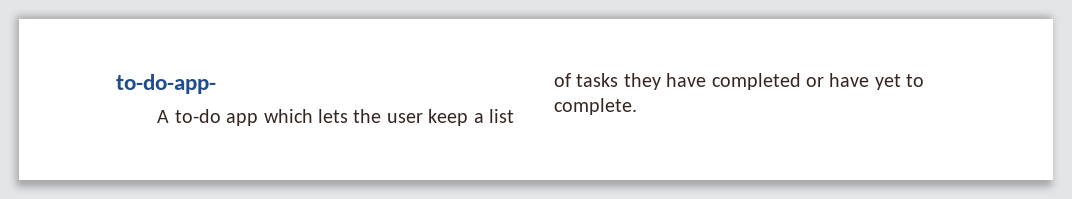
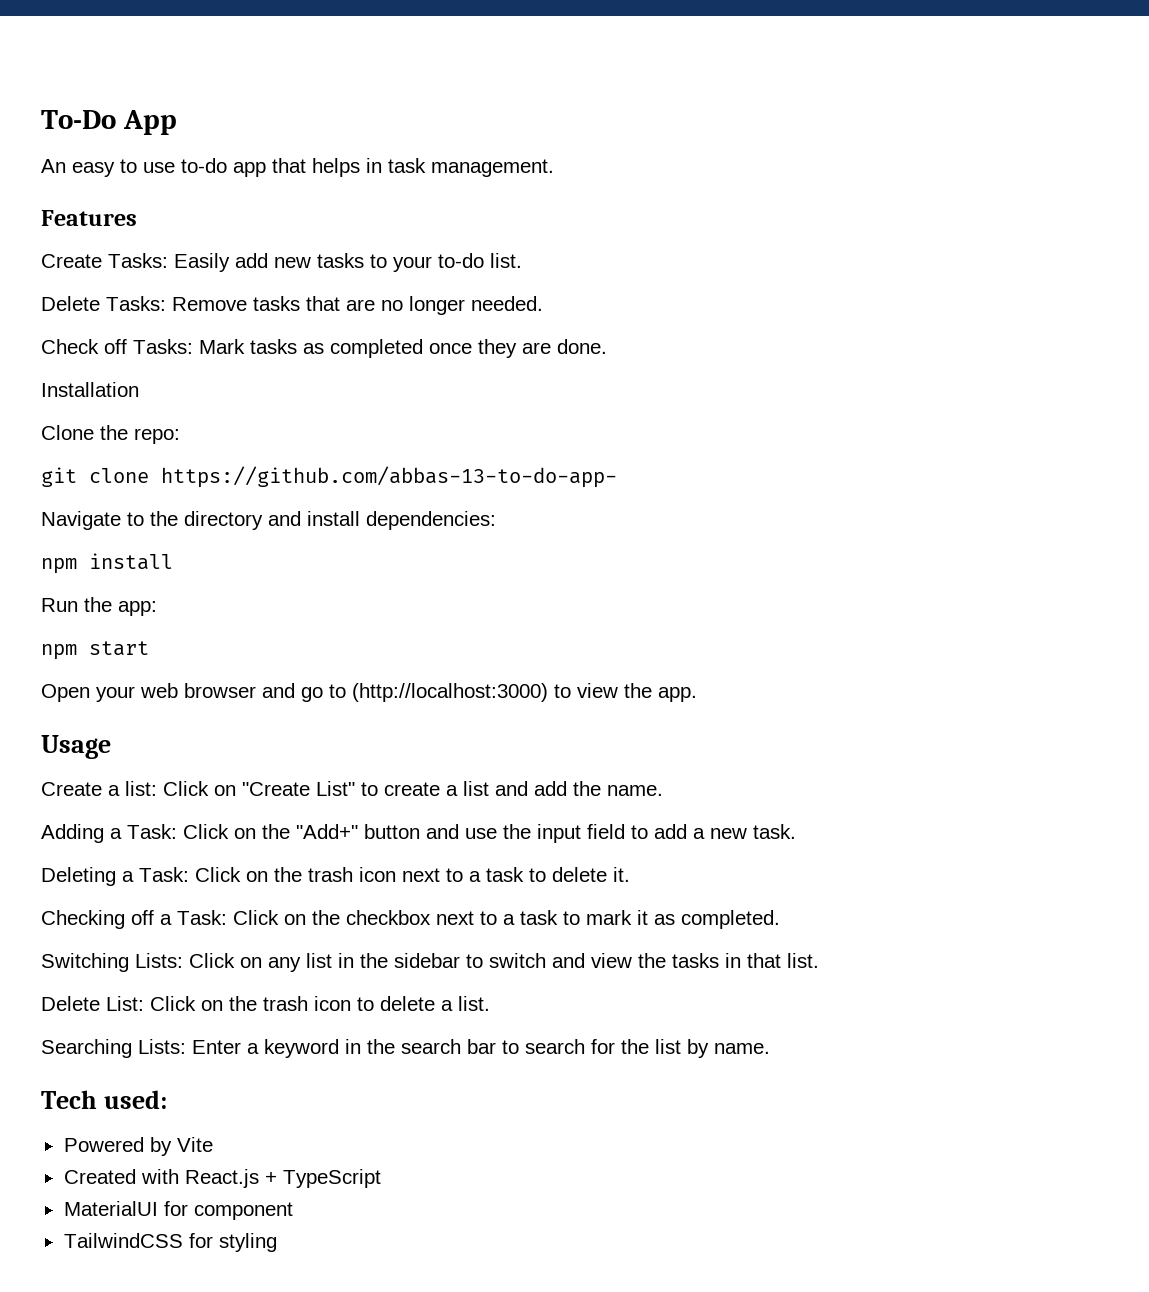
- to-do-app-
- A to-do app which lets the user keep a list of tasks they have completed or have yet to complete.
+ To-Do App
+ An easy to use to-do app that helps in task management.
+ Features
+ Create Tasks: Easily add new tasks to your to-do list.
+ Delete Tasks: Remove tasks that are no longer needed.
+ Check off Tasks: Mark tasks as completed once they are done.
+ Installation
+ Clone the repo:
+ git clone https://github.com/abbas-13-to-do-app-
+ Navigate to the directory and install dependencies:
+ npm install
+ Run the app:
+ npm start
+ Open your web browser and go to (http://localhost:3000) to view the app.
+ Usage
+ Create a list: Click on "Create List" to create a list and add the name.
+ Adding a Task: Click on the "Add+" button and use the input field to add a new task.
+ Deleting a Task: Click on the trash icon next to a task to delete it.
+ Checking off a Task: Click on the checkbox next to a task to mark it as completed.
+ Switching Lists: Click on any list in the sidebar to switch and view the tasks in that list.
+ Delete List: Click on the trash icon to delete a list.
+ Searching Lists: Enter a keyword in the search bar to search for the list by name.
+ Tech used:
+ Powered by Vite
+ Created with React.js + TypeScript
+ MaterialUI for component
+ TailwindCSS for styling

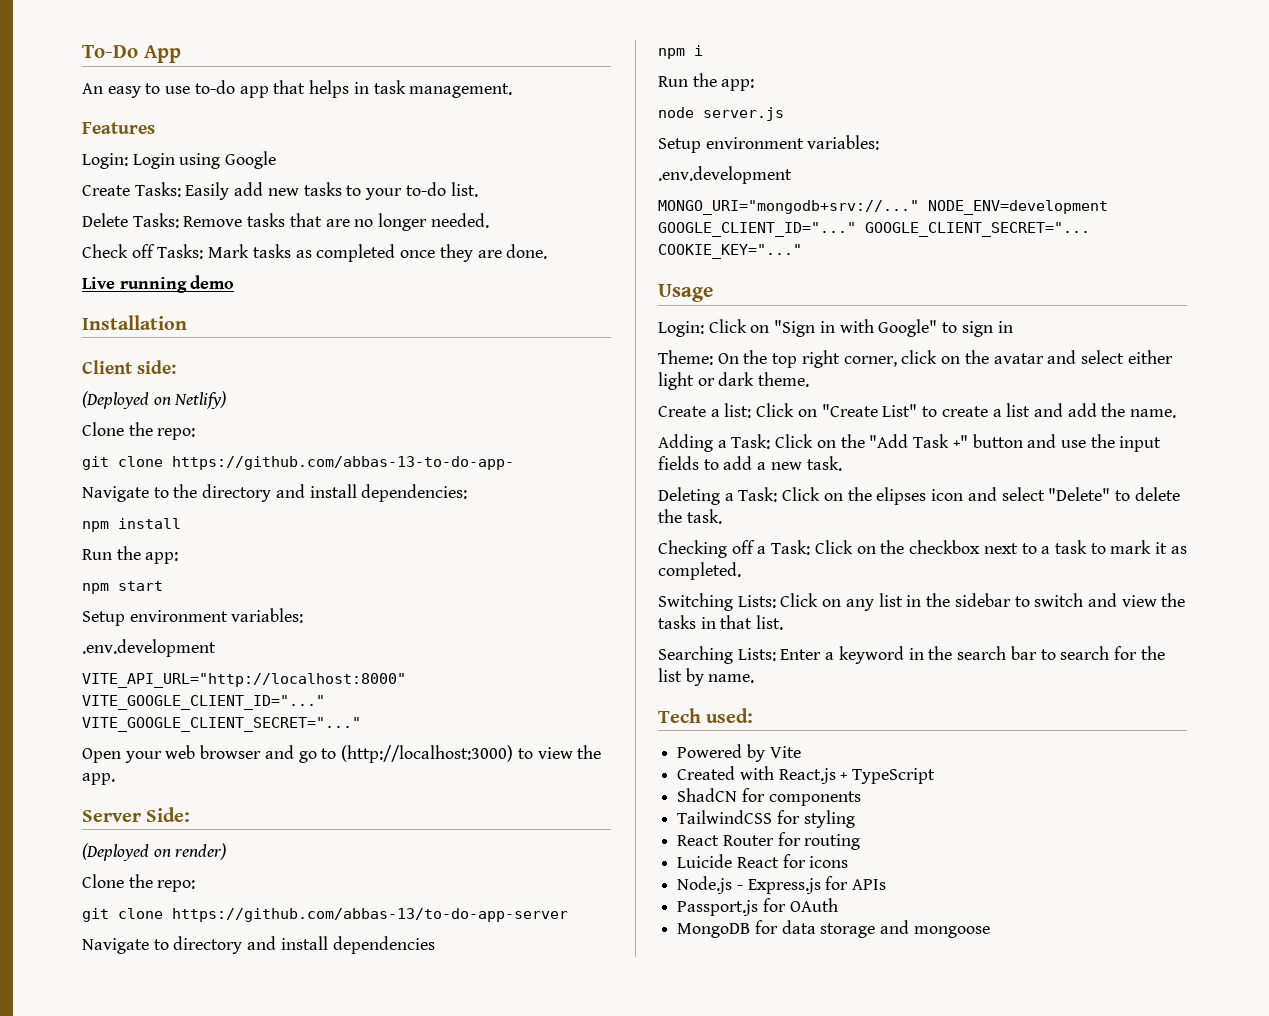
+ Login: Login using Google
+ Live running demo
  Installation
+ Client side:
+ (Deployed on Netlify)
  npm start
+ Setup environment variables:
+ .env.development
+ VITE_API_URL="http://localhost:8000" VITE_GOOGLE_CLIENT_ID="..." VITE_GOOGLE_CLIENT_SECRET="..."
+ Server Side:
+ (Deployed on render)
+ Clone the repo:
+ git clone https://github.com/abbas-13/to-do-app-server
+ Navigate to directory and install dependencies
+ npm i
+ Run the app:
+ node server.js
+ Setup environment variables:
+ .env.development
+ MONGO_URI="mongodb+srv://..." NODE_ENV=development GOOGLE_CLIENT_ID="..." GOOGLE_CLIENT_SECRET="... COOKIE_KEY="..."
  Usage
+ Login: Click on "Sign in with Google" to sign in
+ Theme: On the top right corner, click on the avatar and select either light or dark theme.
- Adding a Task: Click on the "Add+" button and use the input field to add a new task.
+ Adding a Task: Click on the "Add Task +" button and use the input fields to add a new task.
- Deleting a Task: Click on the trash icon next to a task to delete it.
+ Deleting a Task: Click on the elipses icon and select "Delete" to delete the task.
- Delete List: Click on the trash icon to delete a list.
- MaterialUI for component
+ ShadCN for components
+ React Router for routing
+ Luicide React for icons
+ Node.js - Express.js for APIs
+ Passport.js for OAuth
+ MongoDB for data storage and mongoose

